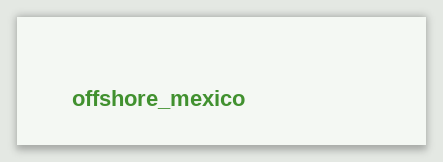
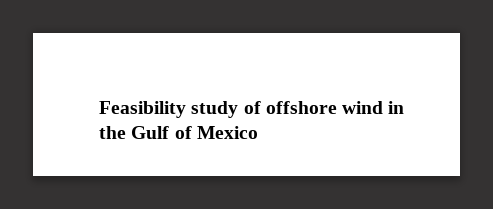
- offshore_mexico
+ Feasibility study of offshore wind in the Gulf of Mexico

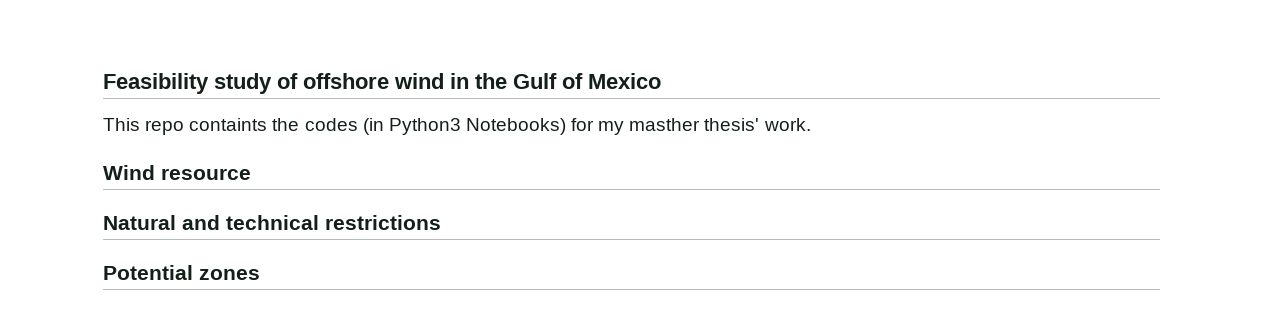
+ This repo containts the codes (in Python3 Notebooks) for my masther thesis' work.
+ Wind resource
+ Natural and technical restrictions
+ Potential zones

